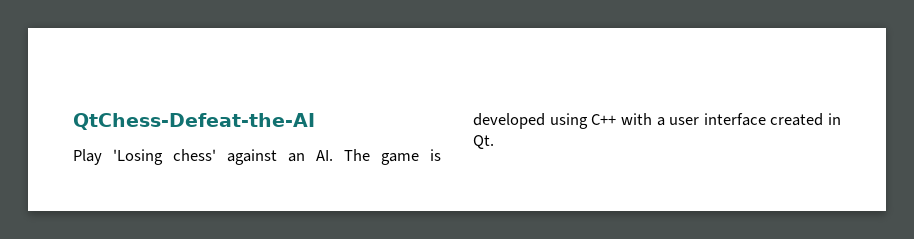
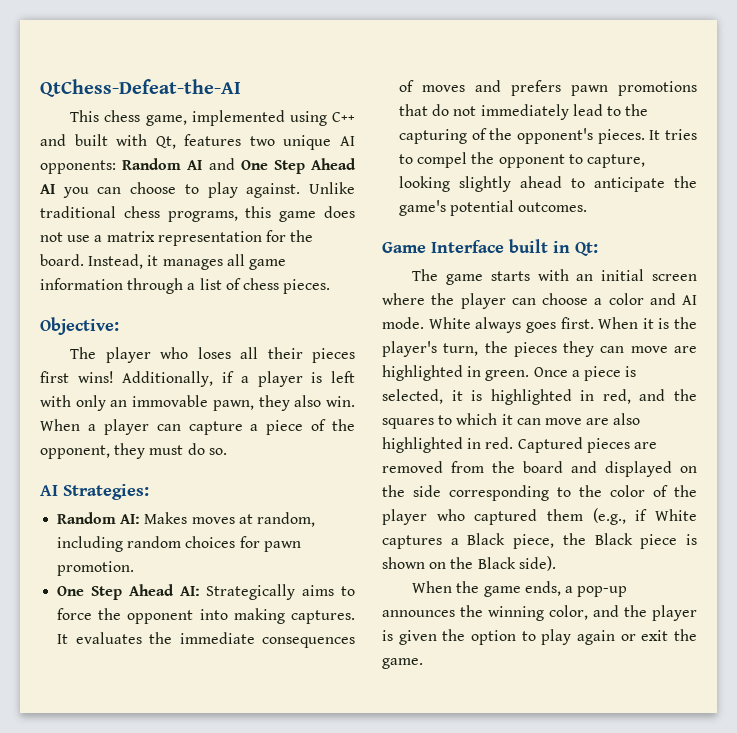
- Play 'Losing chess' against an AI. The game is developed using C++ with a user interface created in Qt.
+ This chess game, implemented using C++ and built with Qt, features two unique AI opponents: Random AI and One Step Ahead AI you can choose to play against. Unlike traditional chess programs, this game does not use a matrix representation for the board. Instead, it manages all game information through a list of chess pieces.
+ Objective:
+ The player who loses all their pieces first wins! Additionally, if a player is left with only an immovable pawn, they also win. When a player can capture a piece of the opponent, they must do so.
+ AI Strategies:
+ Random AI: Makes moves at random, including random choices for pawn promotion.
+ One Step Ahead AI: Strategically aims to force the opponent into making captures. It evaluates the immediate consequences of moves and prefers pawn promotions that do not immediately lead to the capturing of the opponent's pieces. It tries to compel the opponent to capture, looking slightly ahead to anticipate the game's potential outcomes.
+ Game Interface built in Qt:
+ The game starts with an initial screen where the player can choose a color and AI mode. White always goes first. When it is the player's turn, the pieces they can move are highlighted in green. Once a piece is selected, it is highlighted in red, and the squares to which it can move are also highlighted in red. Captured pieces are removed from the board and displayed on the side corresponding to the color of the player who captured them (e.g., if White captures a Black piece, the Black piece is shown on the Black side).
+ When the game ends, a pop-up announces the winning color, and the player is given the option to play again or exit the game.

